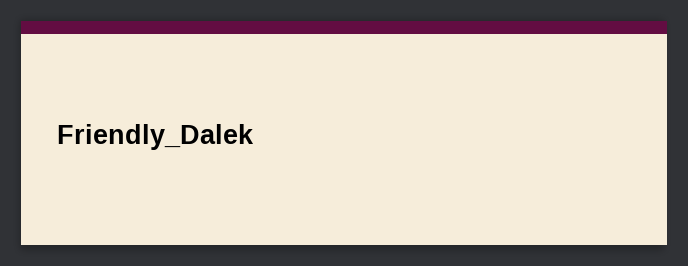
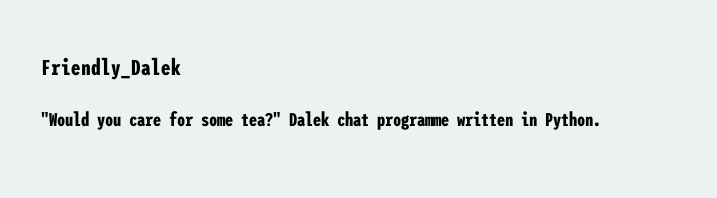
+ "Would you care for some tea?" Dalek chat programme written in Python.

